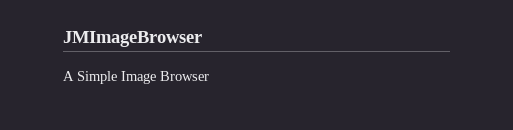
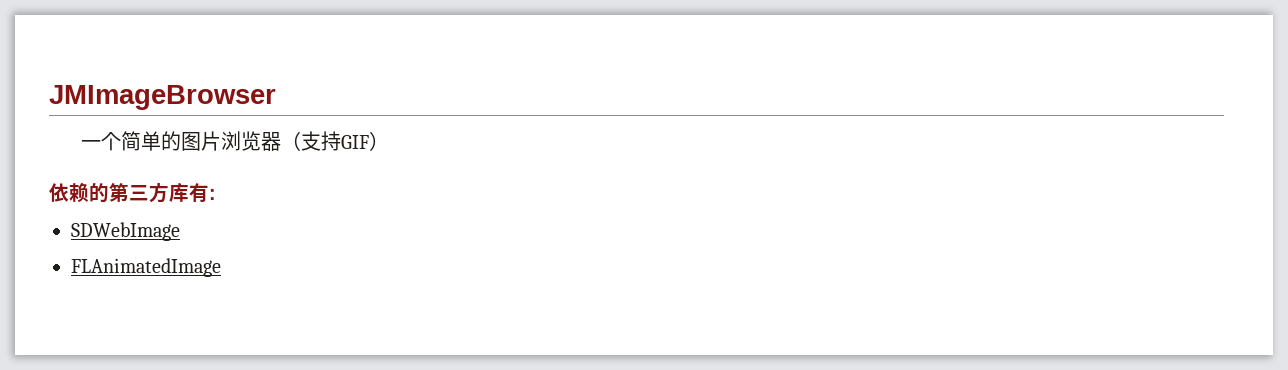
- A Simple Image Browser
+ 一个简单的图片浏览器（支持GIF）
+ 依赖的第三方库有:
+ SDWebImage
+ FLAnimatedImage

